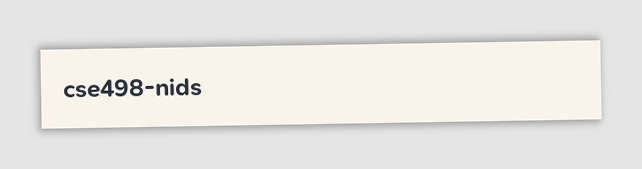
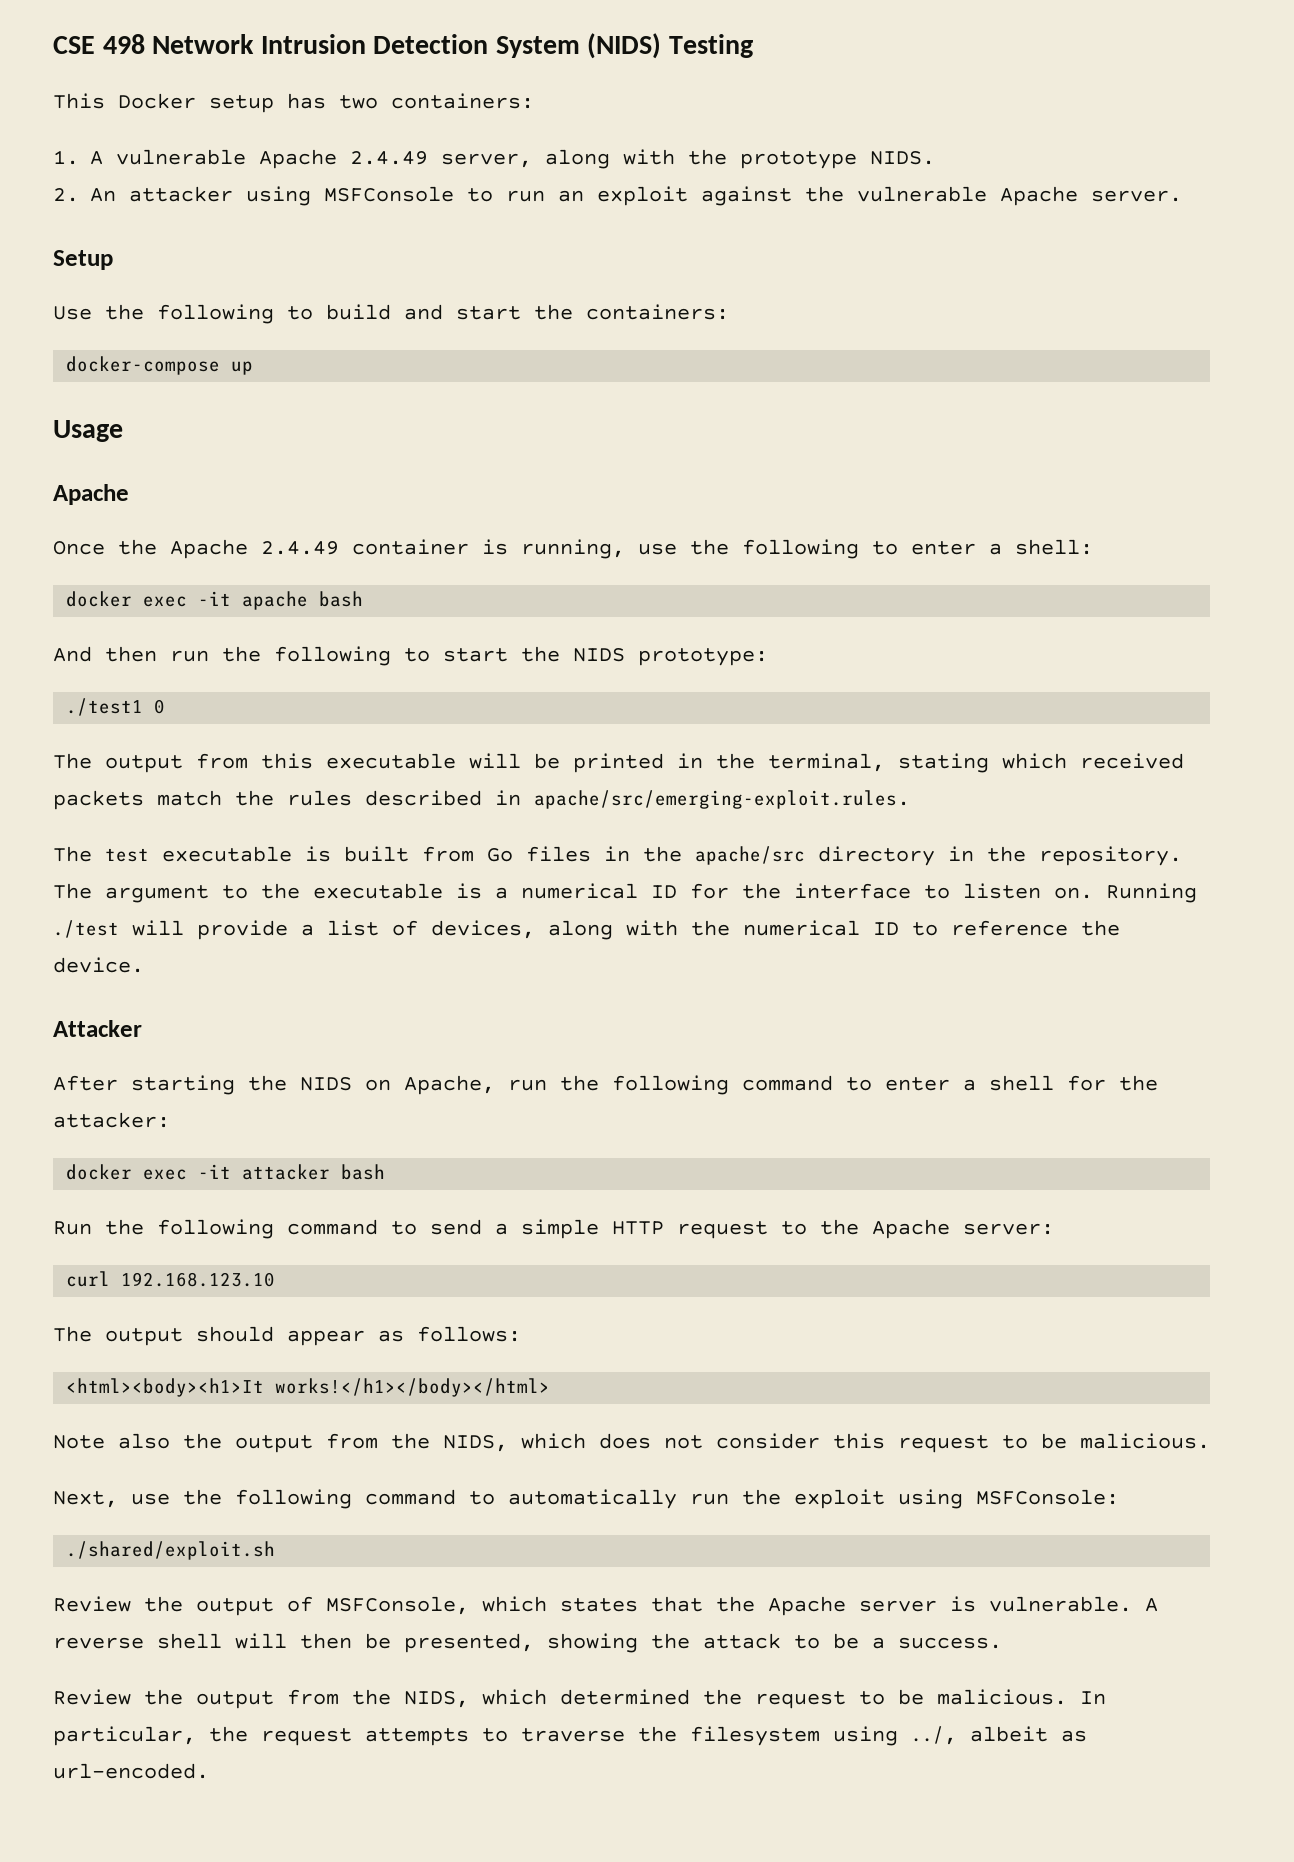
- cse498-nids
+ CSE 498 Network Intrusion Detection System (NIDS) Testing
+ This Docker setup has two containers:
+ 1. A vulnerable Apache 2.4.49 server, along with the prototype NIDS.
+ 2. An attacker using MSFConsole to run an exploit against the vulnerable Apache server.
+ Setup
+ Use the following to build and start the containers:
+ docker-compose up
+ Usage
+ Apache
+ Once the Apache 2.4.49 container is running, use the following to enter a shell:
+ docker exec -it apache bash
+ And then run the following to start the NIDS prototype:
+ ./test1 0
+ The output from this executable will be printed in the terminal, stating which received packets match the rules described in apache/src/emerging-exploit.rules.
+ The test executable is built from Go files in the apache/src directory in the repository. The argument to the executable is a numerical ID for the interface to listen on. Running ./test will provide a list of devices, along with the numerical ID to reference the device.
+ Attacker
+ After starting the NIDS on Apache, run the following command to enter a shell for the attacker:
+ docker exec -it attacker bash
+ Run the following command to send a simple HTTP request to the Apache server:
+ curl 192.168.123.10
+ The output should appear as follows:
+ <html><body><h1>It works!</h1></body></html>
+ Note also the output from the NIDS, which does not consider this request to be malicious.
+ Next, use the following command to automatically run the exploit using MSFConsole:
+ ./shared/exploit.sh
+ Review the output of MSFConsole, which states that the Apache server is vulnerable. A reverse shell will then be presented, showing the attack to be a success.
+ Review the output from the NIDS, which determined the request to be malicious. In particular, the request attempts to traverse the filesystem using ../, albeit as url-encoded.

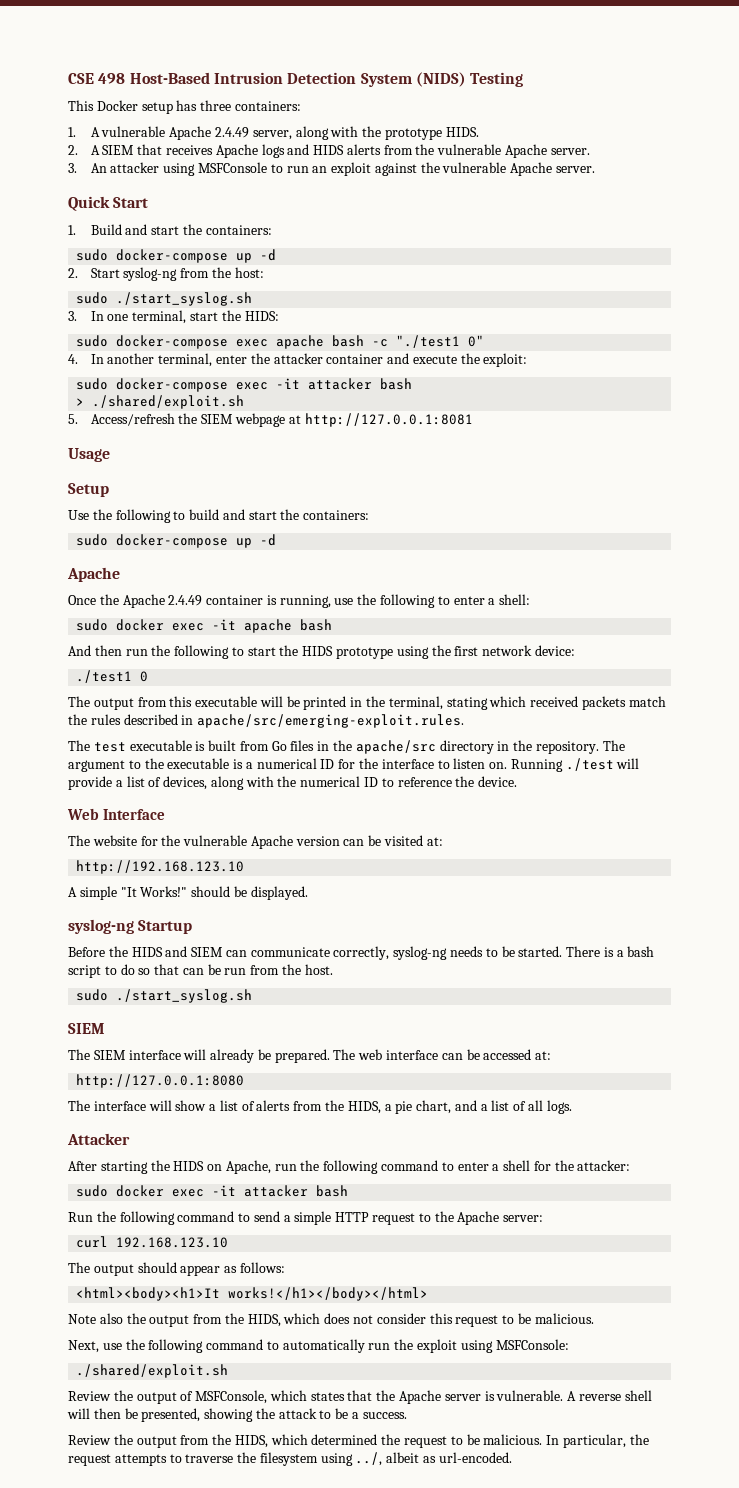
- CSE 498 Network Intrusion Detection System (NIDS) Testing
+ CSE 498 Host-Based Intrusion Detection System (NIDS) Testing
- This Docker setup has two containers:
+ This Docker setup has three containers:
- 1. A vulnerable Apache 2.4.49 server, along with the prototype NIDS.
- 2. An attacker using MSFConsole to run an exploit against the vulnerable Apache server.
+ 1. A vulnerable Apache 2.4.49 server, along with the prototype HIDS.
+ 2. A SIEM that receives Apache logs and HIDS alerts from the vulnerable Apache server.
+ 3. An attacker using MSFConsole to run an exploit against the vulnerable Apache server.
+ Quick Start
+ 1. Build and start the containers:
+ sudo docker-compose up -d
+ 2. Start syslog-ng from the host:
+ sudo ./start_syslog.sh
+ 3. In one terminal, start the HIDS:
+ sudo docker-compose exec apache bash -c "./test1 0"
+ 4. In another terminal, enter the attacker container and execute the exploit:
+ sudo docker-compose exec -it attacker bash
+ > ./shared/exploit.sh
+ 5. Access/refresh the SIEM webpage at http://127.0.0.1:8081
+ Usage
  Use the following to build and start the containers:
- docker-compose up
- Usage
+ sudo docker-compose up -d
- docker exec -it apache bash
+ sudo docker exec -it apache bash
- And then run the following to start the NIDS prototype:
+ And then run the following to start the HIDS prototype using the first network device:
+ Web Interface
+ The website for the vulnerable Apache version can be visited at:
+ http://192.168.123.10
+ A simple "It Works!" should be displayed.
+ syslog-ng Startup
+ Before the HIDS and SIEM can communicate correctly, syslog-ng needs to be started. There is a bash script to do so that can be run from the host.
+ sudo ./start_syslog.sh
+ SIEM
+ The SIEM interface will already be prepared. The web interface can be accessed at:
+ http://127.0.0.1:8080
+ The interface will show a list of alerts from the HIDS, a pie chart, and a list of all logs.
- After starting the NIDS on Apache, run the following command to enter a shell for the attacker:
+ After starting the HIDS on Apache, run the following command to enter a shell for the attacker:
- docker exec -it attacker bash
+ sudo docker exec -it attacker bash
- Note also the output from the NIDS, which does not consider this request to be malicious.
+ Note also the output from the HIDS, which does not consider this request to be malicious.
- Review the output from the NIDS, which determined the request to be malicious.
+ Review the output from the HIDS, which determined the request to be malicious.

